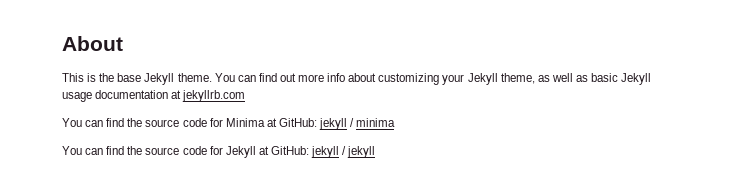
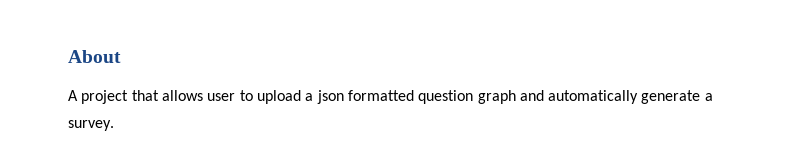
- This is the base Jekyll theme. You can find out more info about customizing your Jekyll theme, as well as basic Jekyll usage documentation at jekyllrb.com
- You can find the source code for Minima at GitHub: jekyll / minima
- You can find the source code for Jekyll at GitHub: jekyll / jekyll
+ A project that allows user to upload a json formatted question graph and automatically generate a survey.

